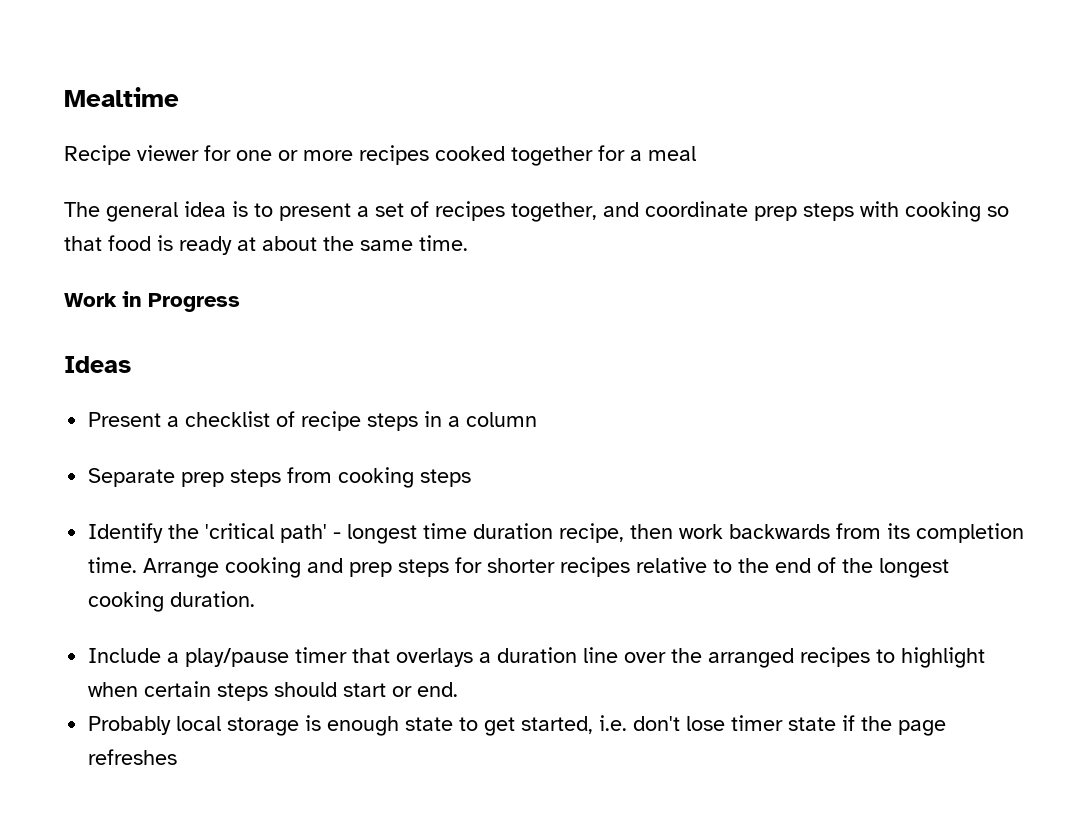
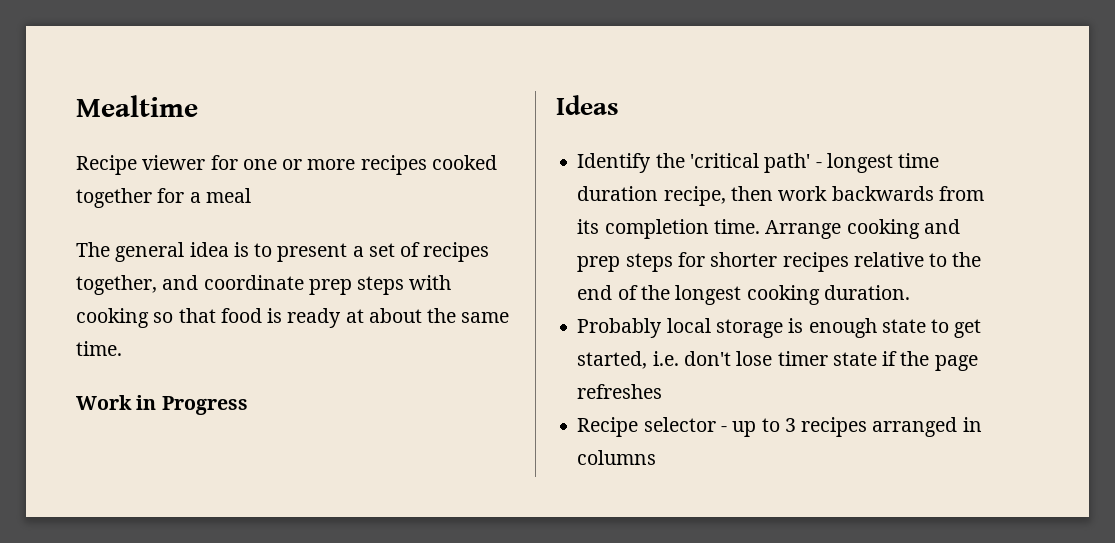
- Present a checklist of recipe steps in a column
- Separate prep steps from cooking steps
- Include a play/pause timer that overlays a duration line over the arranged recipes to highlight when certain steps should start or end.
+ Recipe selector - up to 3 recipes arranged in columns

